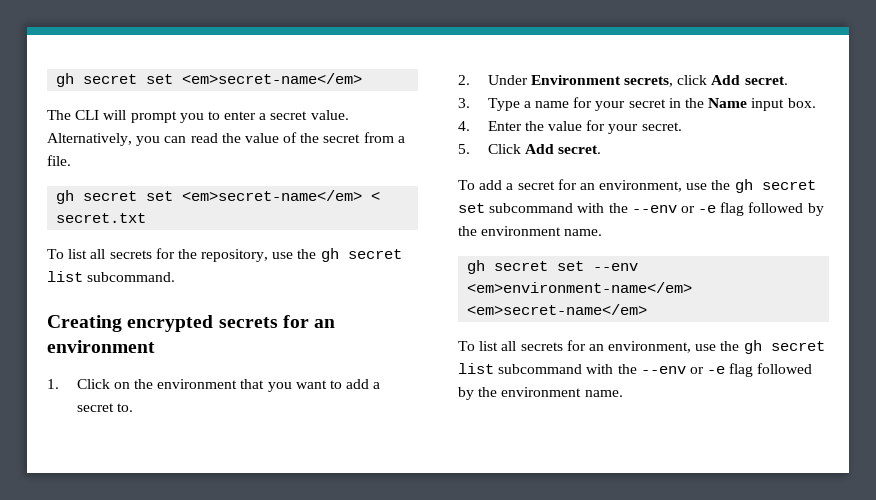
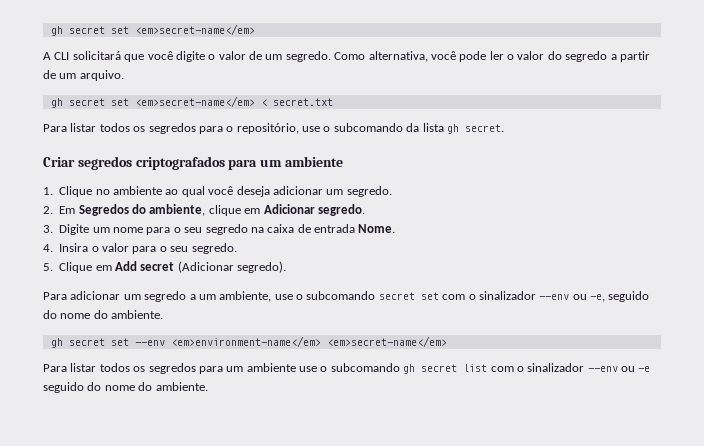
- The CLI will prompt you to enter a secret value. Alternatively, you can read the value of the secret from a file.
+ A CLI solicitará que você digite o valor de um segredo. Como alternativa, você pode ler o valor do segredo a partir de um arquivo.
- To list all secrets for the repository, use the gh secret list subcommand.
- Creating encrypted secrets for an environment
- 1. Click on the environment that you want to add a secret to.
- 2. Under Environment secrets, click Add secret.
- 3. Type a name for your secret in the Name input box.
- 4. Enter the value for your secret.
- 5. Click Add secret.
- To add a secret for an environment, use the gh secret set subcommand with the --env or -e flag followed by the environment name.
+ Para listar todos os segredos para o repositório, use o subcomando da lista gh secret.
+ Criar segredos criptografados para um ambiente
+ 1. Clique no ambiente ao qual você deseja adicionar um segredo.
+ 2. Em Segredos do ambiente, clique em Adicionar segredo.
+ 3. Digite um nome para o seu segredo na caixa de entrada Nome.
+ 4. Insira o valor para o seu segredo.
+ 5. Clique em Add secret (Adicionar segredo).
+ Para adicionar um segredo a um ambiente, use o subcomando secret set com o sinalizador --env ou -e, seguido do nome do ambiente.
- To list all secrets for an environment, use the gh secret list subcommand with the --env or -e flag followed by the environment name.
+ Para listar todos os segredos para um ambiente use o subcomando gh secret list com o sinalizador --env ou -e seguido do nome do ambiente.

